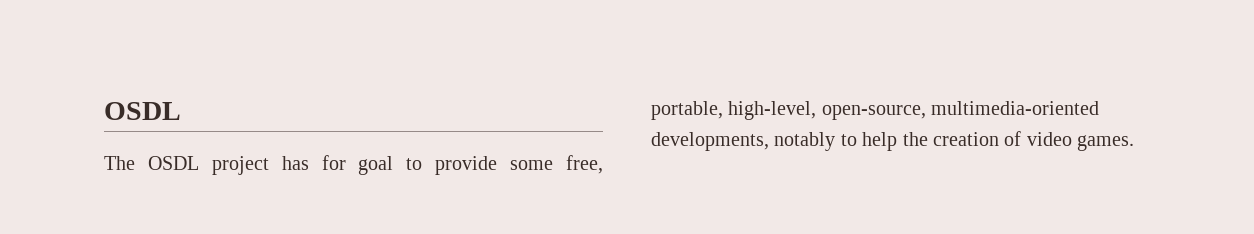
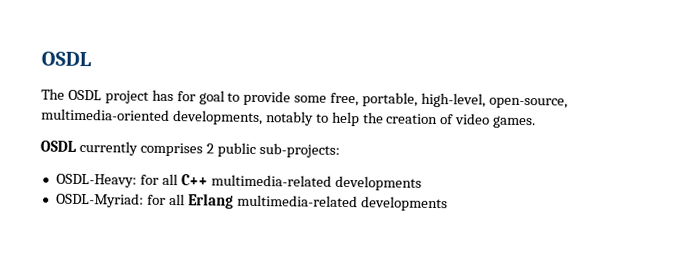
+ OSDL currently comprises 2 public sub-projects:
+ OSDL-Heavy: for all C++ multimedia-related developments
+ OSDL-Myriad: for all Erlang multimedia-related developments

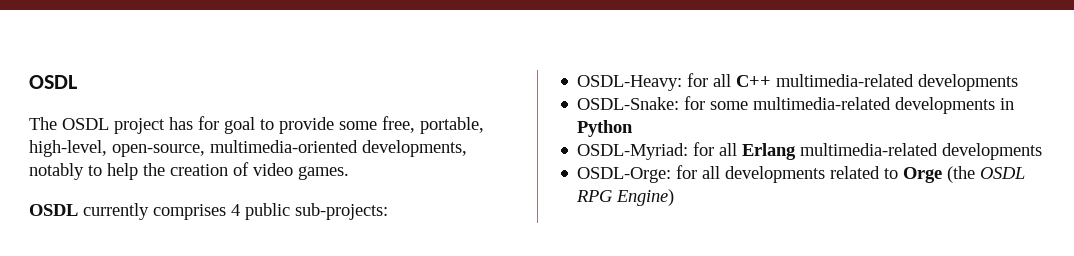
- OSDL currently comprises 2 public sub-projects:
+ OSDL currently comprises 4 public sub-projects:
+ OSDL-Snake: for some multimedia-related developments in Python
+ OSDL-Orge: for all developments related to Orge (the OSDL RPG Engine)

